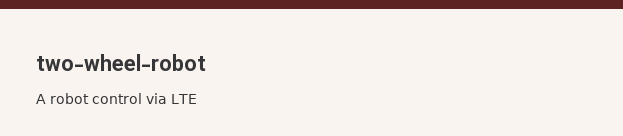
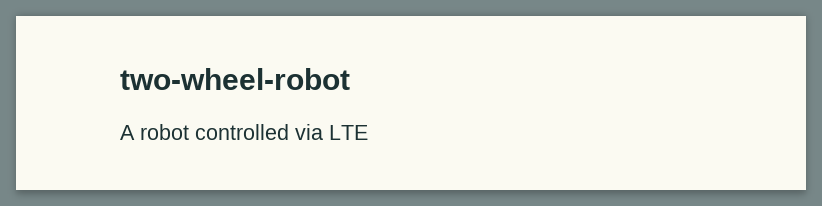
- A robot control via LTE
+ A robot controlled via LTE

